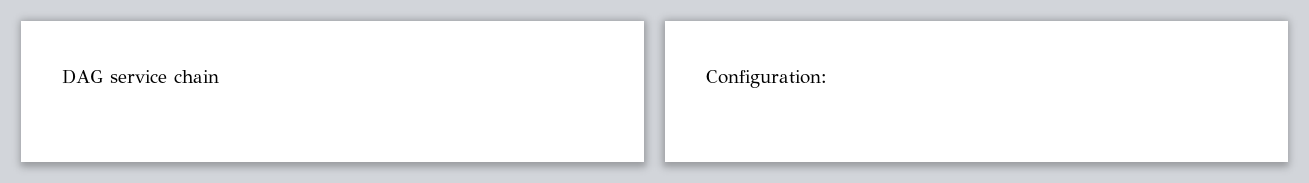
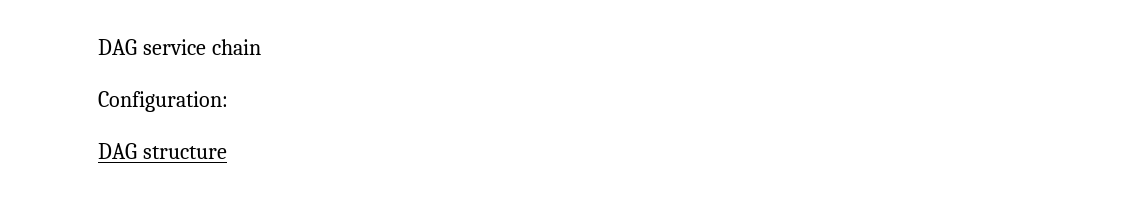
+ DAG structure

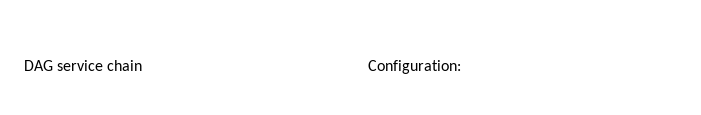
- DAG structure

